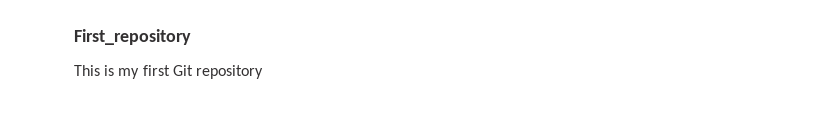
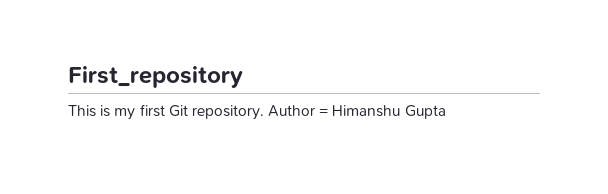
- This is my first Git repository
+ This is my first Git repository. Author = Himanshu Gupta

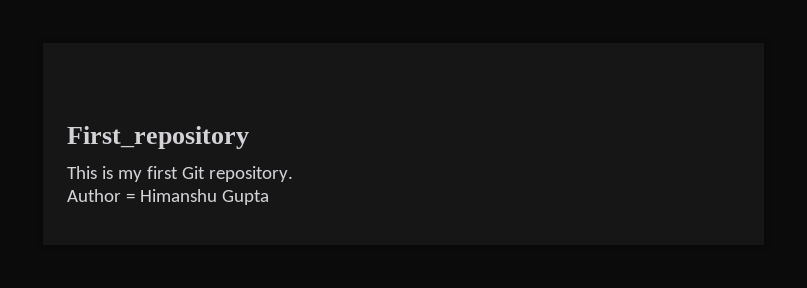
- This is my first Git repository. Author = Himanshu Gupta
+ This is my first Git repository.
+ Author = Himanshu Gupta

